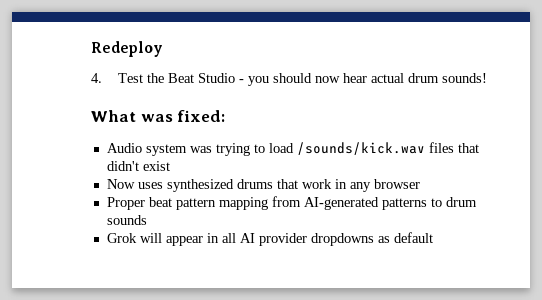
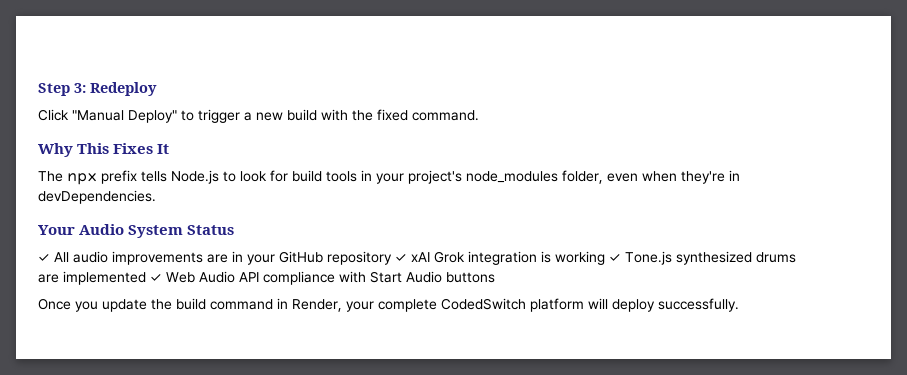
- Redeploy
+ Step 3: Redeploy
- 4. Test the Beat Studio - you should now hear actual drum sounds!
- What was fixed:
- Audio system was trying to load /sounds/kick.wav files that didn't exist
- Now uses synthesized drums that work in any browser
- Proper beat pattern mapping from AI-generated patterns to drum sounds
- Grok will appear in all AI provider dropdowns as default
+ Click "Manual Deploy" to trigger a new build with the fixed command.
+ Why This Fixes It
+ The npx prefix tells Node.js to look for build tools in your project's node_modules folder, even when they're in devDependencies.
+ Your Audio System Status
+ ✓ All audio improvements are in your GitHub repository ✓ xAI Grok integration is working ✓ Tone.js synthesized drums are implemented ✓ Web Audio API compliance with Start Audio buttons
+ Once you update the build command in Render, your complete CodedSwitch platform will deploy successfully.

